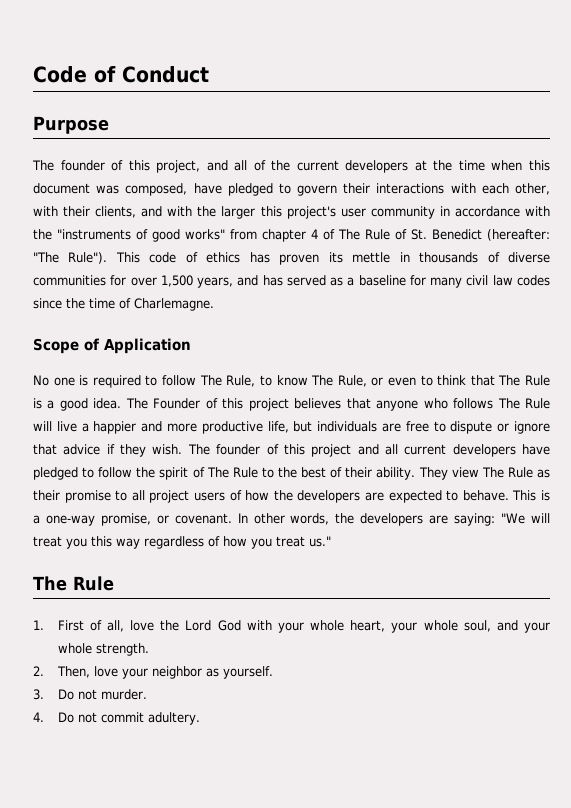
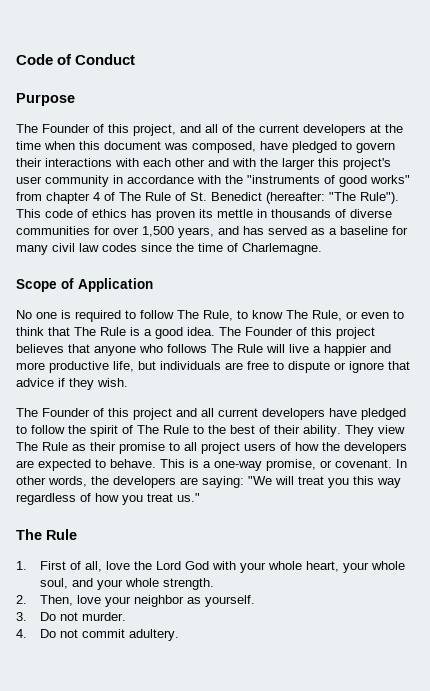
- The founder of this project, and all of the current developers at the time when this document was composed, have pledged to govern their interactions with each other, with their clients, and with the larger this project's user community in accordance with the "instruments of good works" from chapter 4 of The Rule of St. Benedict (hereafter: "The Rule").
+ The Founder of this project, and all of the current developers at the time when this document was composed, have pledged to govern their interactions with each other and with the larger this project's user community in accordance with the "instruments of good works" from chapter 4 of The Rule of St. Benedict (hereafter: "The Rule").
- The Founder of this project believes that anyone who follows The Rule will live a happier and more productive life, but individuals are free to dispute or ignore that advice if they wish. The founder of this project and all current developers have pledged to follow the spirit of The Rule to the best of their ability.
+ The Founder of this project believes that anyone who follows The Rule will live a happier and more productive life, but individuals are free to dispute or ignore that advice if they wish.
+ The Founder of this project and all current developers have pledged to follow the spirit of The Rule to the best of their ability.

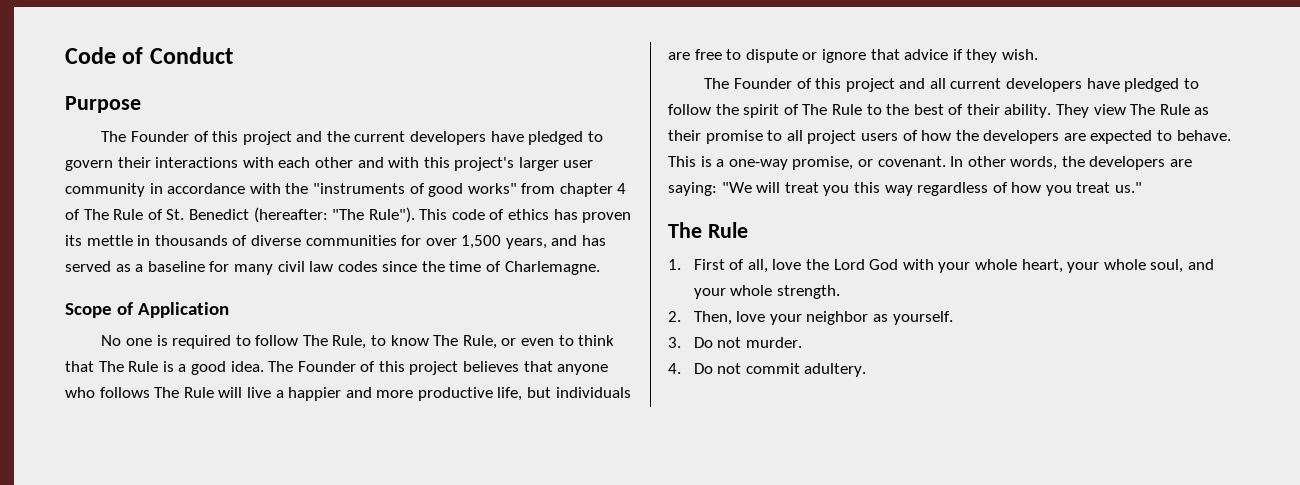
- The Founder of this project, and all of the current developers at the time when this document was composed, have pledged to govern their interactions with each other and with the larger this project's user community in accordance with the "instruments of good works" from chapter 4 of The Rule of St. Benedict (hereafter: "The Rule").
+ The Founder of this project and the current developers have pledged to govern their interactions with each other and with this project's larger user community in accordance with the "instruments of good works" from chapter 4 of The Rule of St. Benedict (hereafter: "The Rule").

